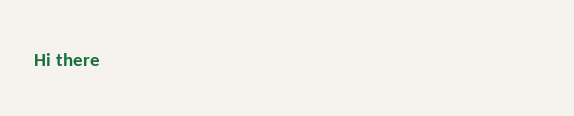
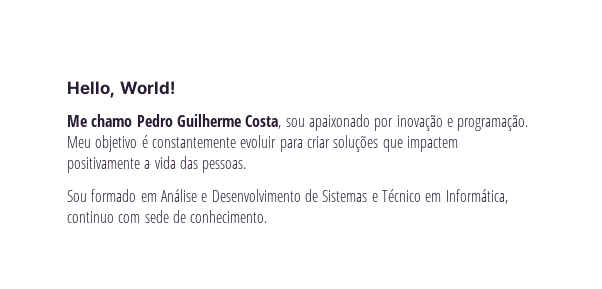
- Hi there
+ Hello, World!
+ Me chamo Pedro Guilherme Costa, sou apaixonado por inovação e programação. Meu objetivo é constantemente evoluir para criar soluções que impactem positivamente a vida das pessoas.
+ Sou formado em Análise e Desenvolvimento de Sistemas e Técnico em Informática, continuo com sede de conhecimento.

